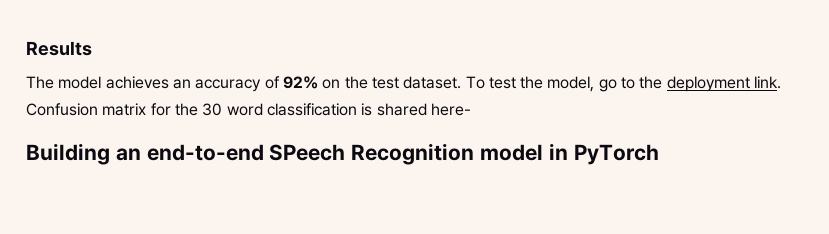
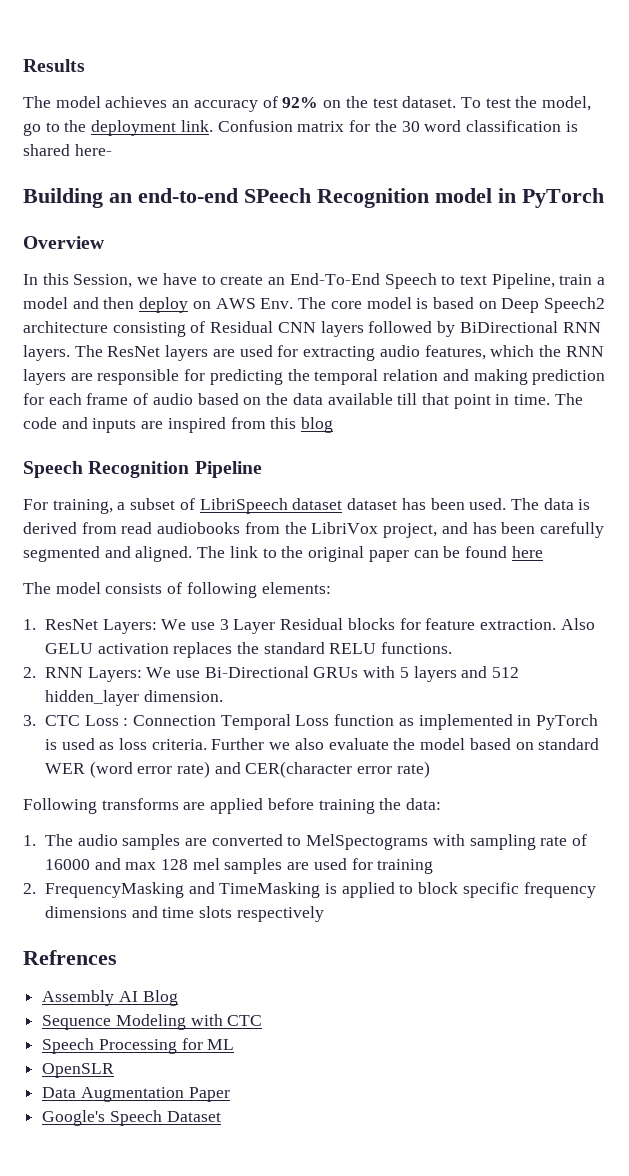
+ Overview
+ In this Session, we have to create an End-To-End Speech to text Pipeline, train a model and then deploy on AWS Env. The core model is based on Deep Speech2 architecture consisting of Residual CNN layers followed by BiDirectional RNN layers. The ResNet layers are used for extracting audio features, which the RNN layers are responsible for predicting the temporal relation and making prediction for each frame of audio based on the data available till that point in time. The code and inputs are inspired from this blog
+ Speech Recognition Pipeline
+ For training, a subset of LibriSpeech dataset dataset has been used. The data is derived from read audiobooks from the LibriVox project, and has been carefully segmented and aligned. The link to the original paper can be found here
+ The model consists of following elements:
+ 1. ResNet Layers: We use 3 Layer Residual blocks for feature extraction. Also GELU activation replaces the standard RELU functions.
+ 2. RNN Layers: We use Bi-Directional GRUs with 5 layers and 512 hidden_layer dimension.
+ 3. CTC Loss : Connection Temporal Loss function as implemented in PyTorch is used as loss criteria. Further we also evaluate the model based on standard WER (word error rate) and CER(character error rate)
+ Following transforms are applied before training the data:
+ 1. The audio samples are converted to MelSpectograms with sampling rate of 16000 and max 128 mel samples are used for training
+ 2. FrequencyMasking and TimeMasking is applied to block specific frequency dimensions and time slots respectively
+ Refrences
+ Assembly AI Blog
+ Sequence Modeling with CTC
+ Speech Processing for ML
+ OpenSLR
+ Data Augmentation Paper
+ Google's Speech Dataset

